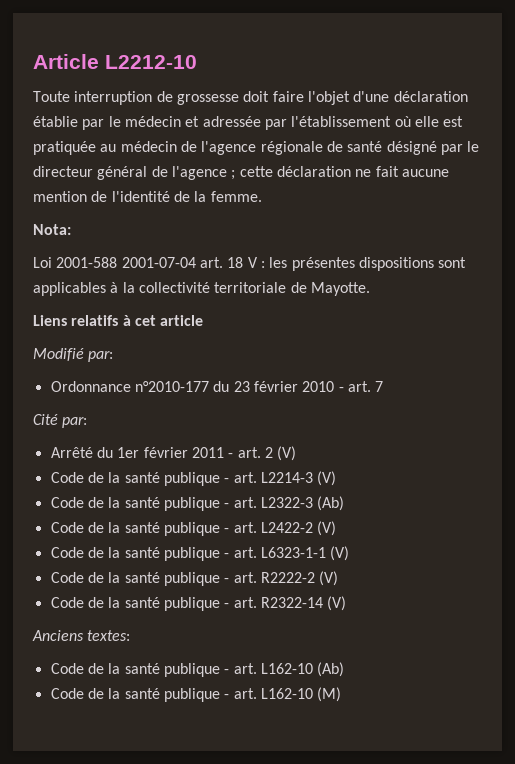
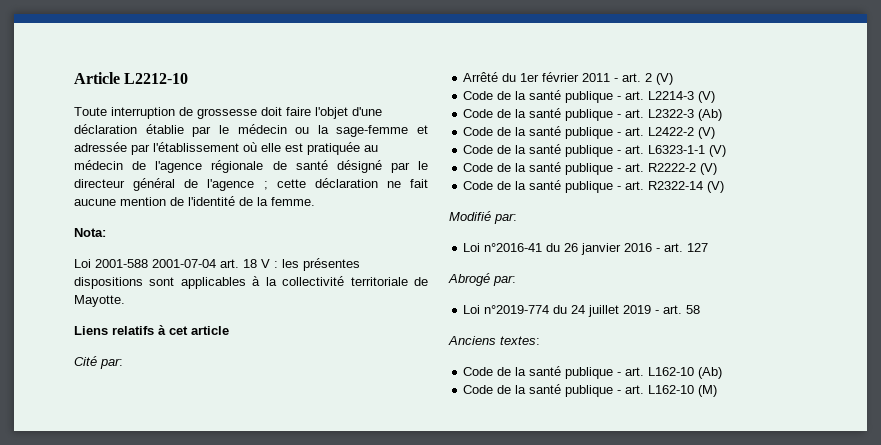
- Toute interruption de grossesse doit faire l'objet d'une déclaration établie par le médecin et adressée par l'établissement où elle est pratiquée au médecin de l'agence régionale de santé désigné par le directeur général de l'agence ; cette déclaration ne fait aucune mention de l'identité de la femme.
+ Toute interruption de grossesse doit faire l'objet d'une déclaration établie par le médecin ou la sage-femme et adressée par l'établissement où elle est pratiquée au médecin de l'agence régionale de santé désigné par le directeur général de l'agence ; cette déclaration ne fait aucune mention de l'identité de la femme.
- Modifié par:
- Ordonnance n°2010-177 du 23 février 2010 - art. 7
+ Modifié par:
+ Loi n°2016-41 du 26 janvier 2016 - art. 127
+ Abrogé par:
+ Loi n°2019-774 du 24 juillet 2019 - art. 58

